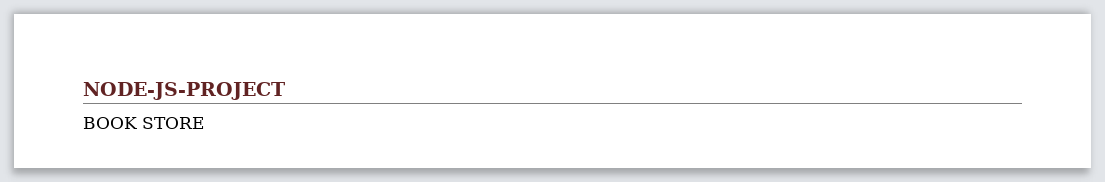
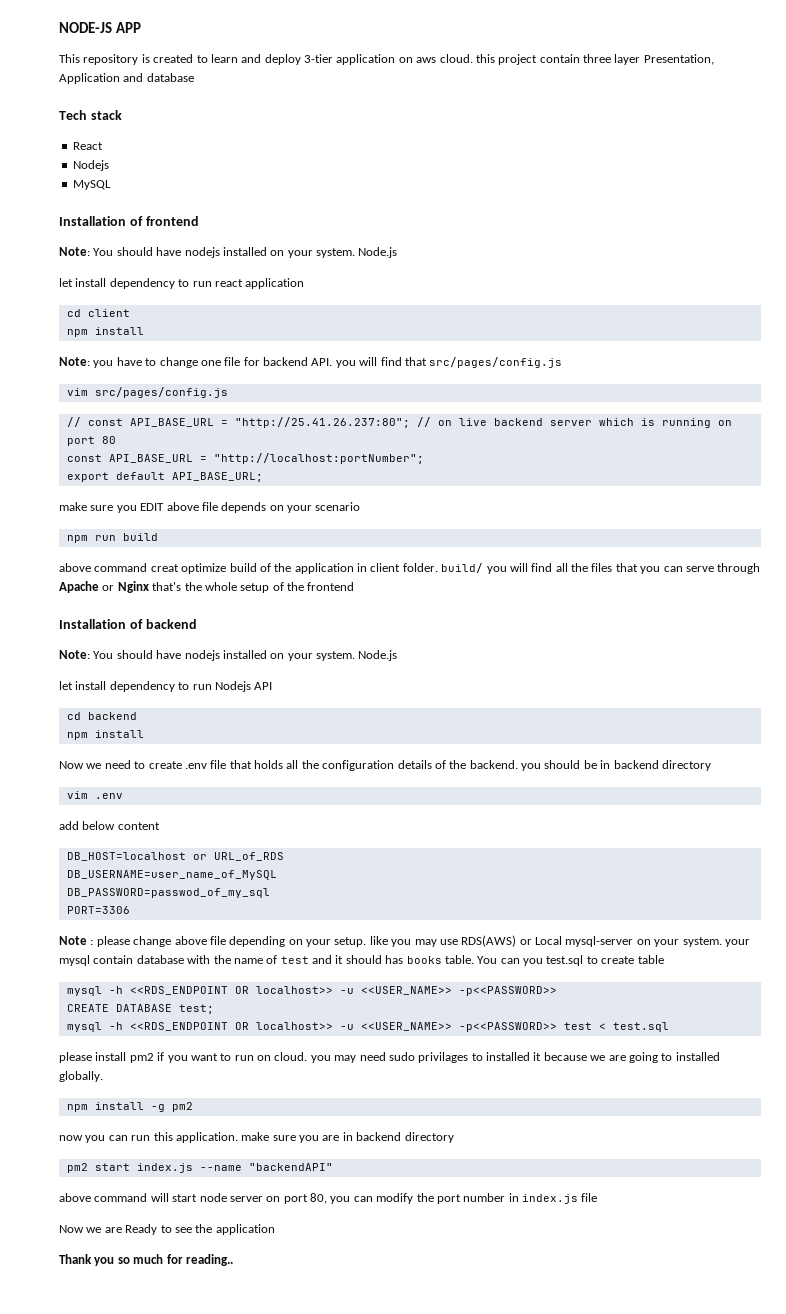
- NODE-JS-PROJECT
- BOOK STORE
+ NODE-JS APP
+ This repository is created to learn and deploy 3-tier application on aws cloud. this project contain three layer Presentation, Application and database
+ Tech stack
+ React
+ Nodejs
+ MySQL
+ Installation of frontend
+ Note: You should have nodejs installed on your system. Node.js
+ let install dependency to run react application
+ cd client
+ npm install
+ Note: you have to change one file for backend API. you will find that src/pages/config.js
+ vim src/pages/config.js
+ // const API_BASE_URL = "http://25.41.26.237:80"; // on live backend server which is running on port 80
+ const API_BASE_URL = "http://localhost:portNumber";
+ export default API_BASE_URL;
+ make sure you EDIT above file depends on your scenario
+ npm run build
+ above command creat optimize build of the application in client folder. build/ you will find all the files that you can serve through Apache or Nginx that's the whole setup of the frontend
+ Installation of backend
+ Note: You should have nodejs installed on your system. Node.js
+ let install dependency to run Nodejs API
+ cd backend
+ npm install
+ Now we need to create .env file that holds all the configuration details of the backend. you should be in backend directory
+ vim .env
+ add below content
+ DB_HOST=localhost or URL_of_RDS
+ DB_USERNAME=user_name_of_MySQL
+ DB_PASSWORD=passwod_of_my_sql
+ PORT=3306
+ Note : please change above file depending on your setup. like you may use RDS(AWS) or Local mysql-server on your system. your mysql contain database with the name of test and it should has books table. You can you test.sql to create table
+ mysql -h <<RDS_ENDPOINT OR localhost>> -u <<USER_NAME>> -p<<PASSWORD>>
+ CREATE DATABASE test;
+ mysql -h <<RDS_ENDPOINT OR localhost>> -u <<USER_NAME>> -p<<PASSWORD>> test < test.sql
+ please install pm2 if you want to run on cloud. you may need sudo privilages to installed it because we are going to installed globally.
+ npm install -g pm2
+ now you can run this application. make sure you are in backend directory
+ pm2 start index.js --name "backendAPI"
+ above command will start node server on port 80, you can modify the port number in index.js file
+ Now we are Ready to see the application
+ Thank you so much for reading..

